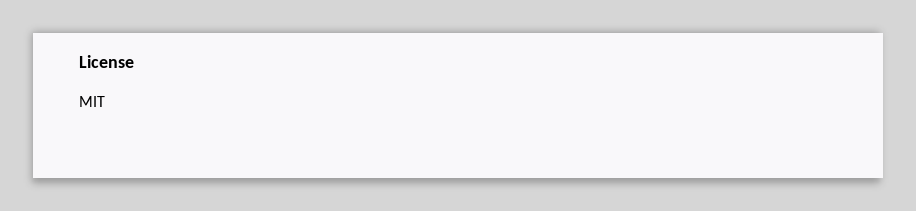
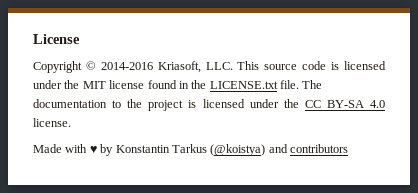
- MIT
+ Copyright © 2014-2016 Kriasoft, LLC. This source code is licensed under the MIT license found in the LICENSE.txt file. The documentation to the project is licensed under the CC BY-SA 4.0 license.
+ Made with ♥ by Konstantin Tarkus (@koistya) and contributors

